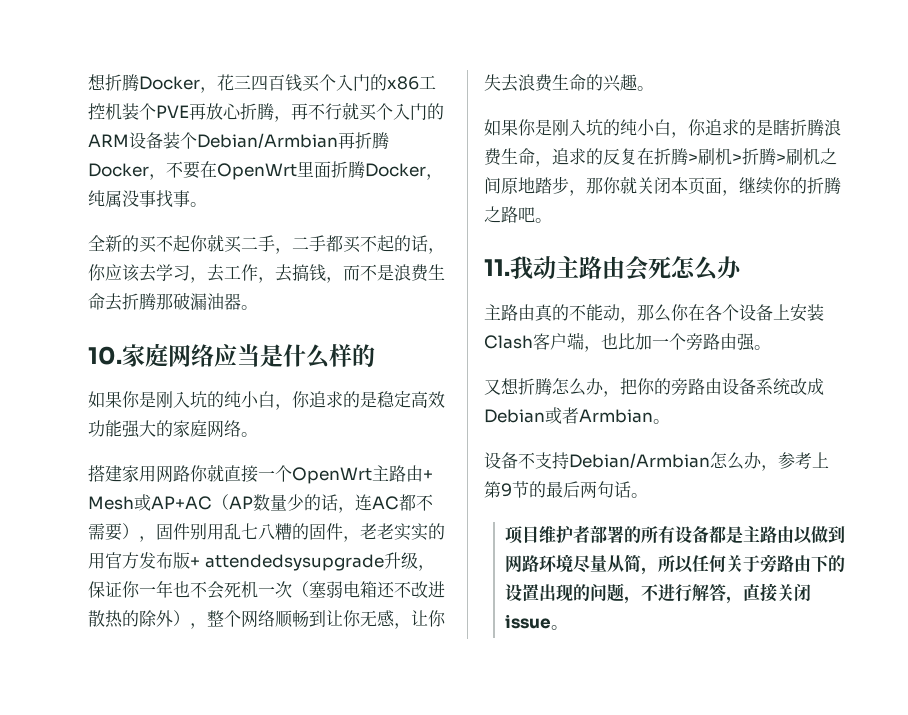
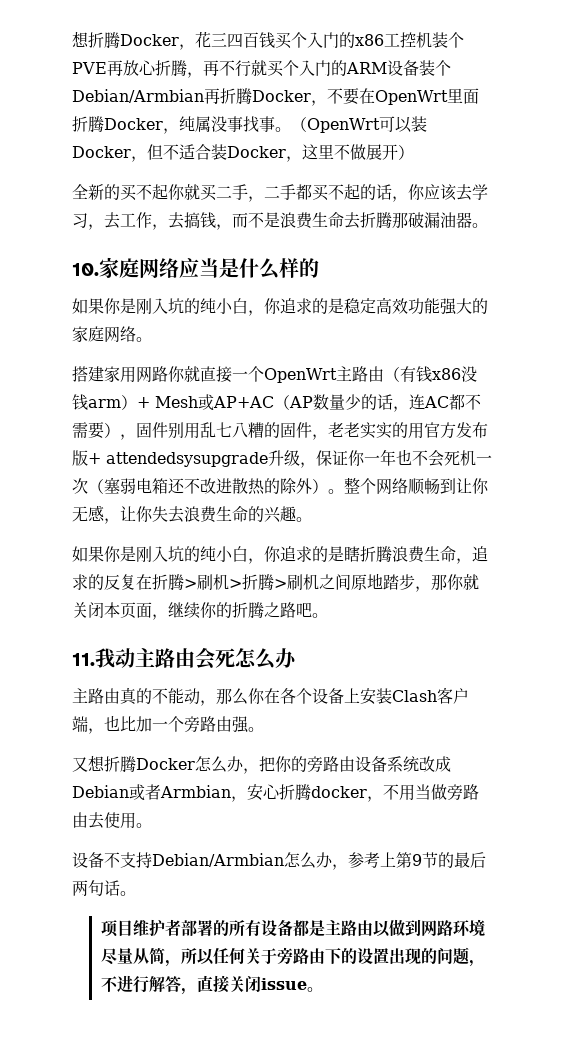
+ （OpenWrt可以装Docker，但不适合装Docker，这里不做展开）
- 搭建家用网路你就直接一个OpenWrt主路由+ Mesh或AP+AC（AP数量少的话，连AC都不需要），固件别用乱七八糟的固件，老老实实的用官方发布版+ attendedsysupgrade升级，保证你一年也不会死机一次（塞弱电箱还不改进散热的除外），整个网络顺畅到让你无感，让你失去浪费生命的兴趣。
+ 搭建家用网路你就直接一个OpenWrt主路由（有钱x86没钱arm）+ Mesh或AP+AC（AP数量少的话，连AC都不需要），固件别用乱七八糟的固件，老老实实的用官方发布版+ attendedsysupgrade升级，保证你一年也不会死机一次（塞弱电箱还不改进散热的除外）。整个网络顺畅到让你无感，让你失去浪费生命的兴趣。
- 又想折腾怎么办，把你的旁路由设备系统改成Debian或者Armbian。
+ 又想折腾Docker怎么办，把你的旁路由设备系统改成Debian或者Armbian，安心折腾docker，不用当做旁路由去使用。

